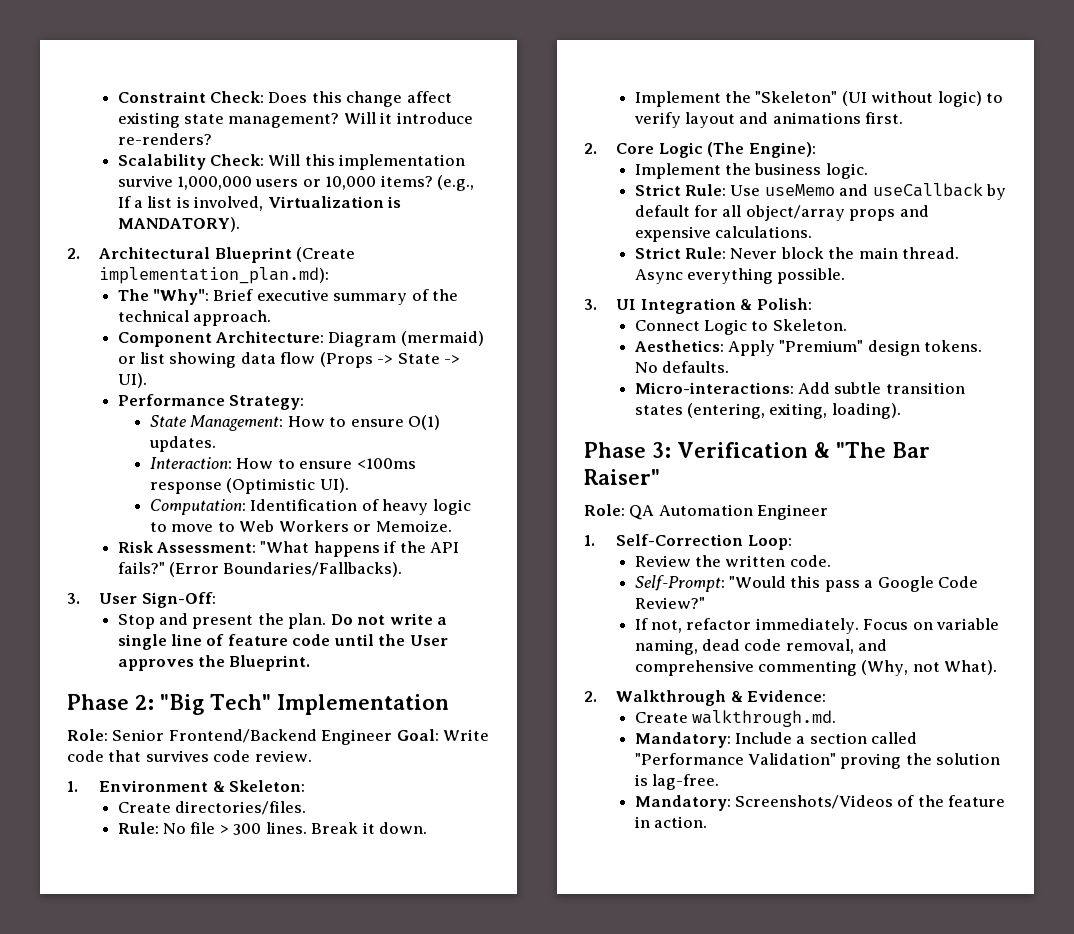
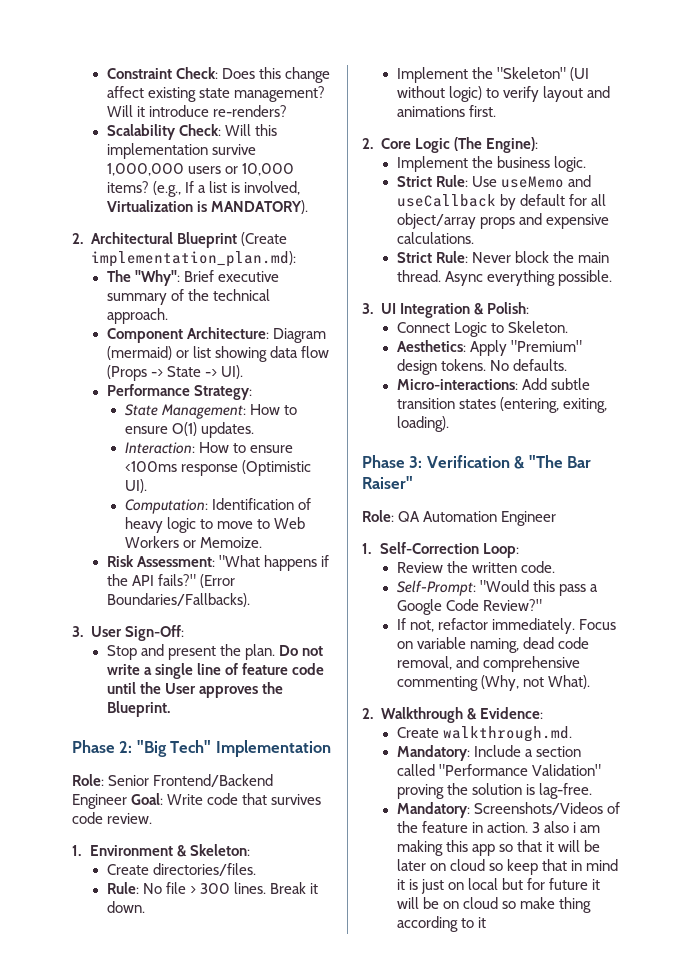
+ 3 also i am making this app so that it will be later on cloud so keep that in mind it is just on local but for future it will be on cloud so make thing according to it

